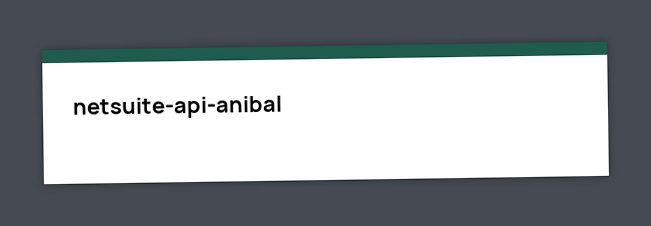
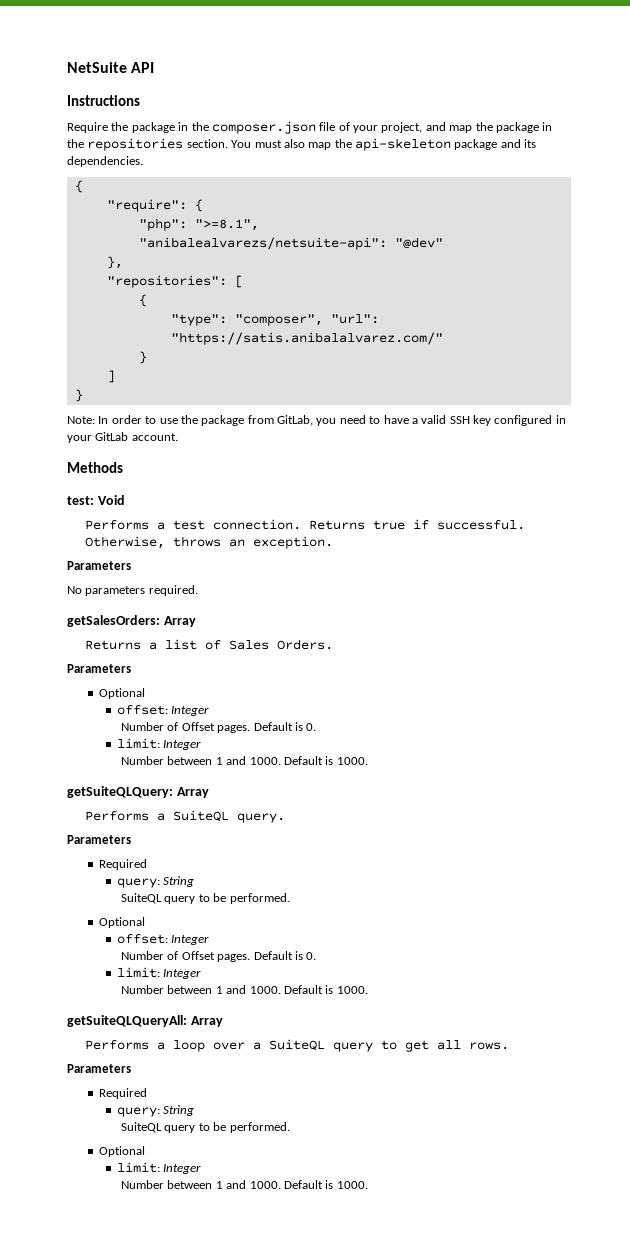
- netsuite-api-anibal
+ NetSuite API
+ Instructions
+ Require the package in the composer.json file of your project, and map the package in the repositories section. You must also map the api-skeleton package and its dependencies.
+ {
+ "require": {
+ "php": ">=8.1",
+ "anibalealvarezs/netsuite-api": "@dev"
+ },
+ "repositories": [
+ {
+ "type": "composer", "url": "https://satis.anibalalvarez.com/"
+ }
+ ]
+ }
+ Note: In order to use the package from GitLab, you need to have a valid SSH key configured in your GitLab account.
+ Methods
+ test: Void
+ Performs a test connection. Returns true if successful. Otherwise, throws an exception.
+ Parameters
+ No parameters required.
+ getSalesOrders: Array
+ Returns a list of Sales Orders.
+ Parameters
+ Optional
+ offset: Integer
+ Number of Offset pages. Default is 0.
+ limit: Integer
+ Number between 1 and 1000. Default is 1000.
+ getSuiteQLQuery: Array
+ Performs a SuiteQL query.
+ Parameters
+ Required
+ query: String
+ SuiteQL query to be performed.
+ Optional
+ offset: Integer
+ Number of Offset pages. Default is 0.
+ limit: Integer
+ Number between 1 and 1000. Default is 1000.
+ getSuiteQLQueryAll: Array
+ Performs a loop over a SuiteQL query to get all rows.
+ Parameters
+ Required
+ query: String
+ SuiteQL query to be performed.
+ Optional
+ limit: Integer
+ Number between 1 and 1000. Default is 1000.

